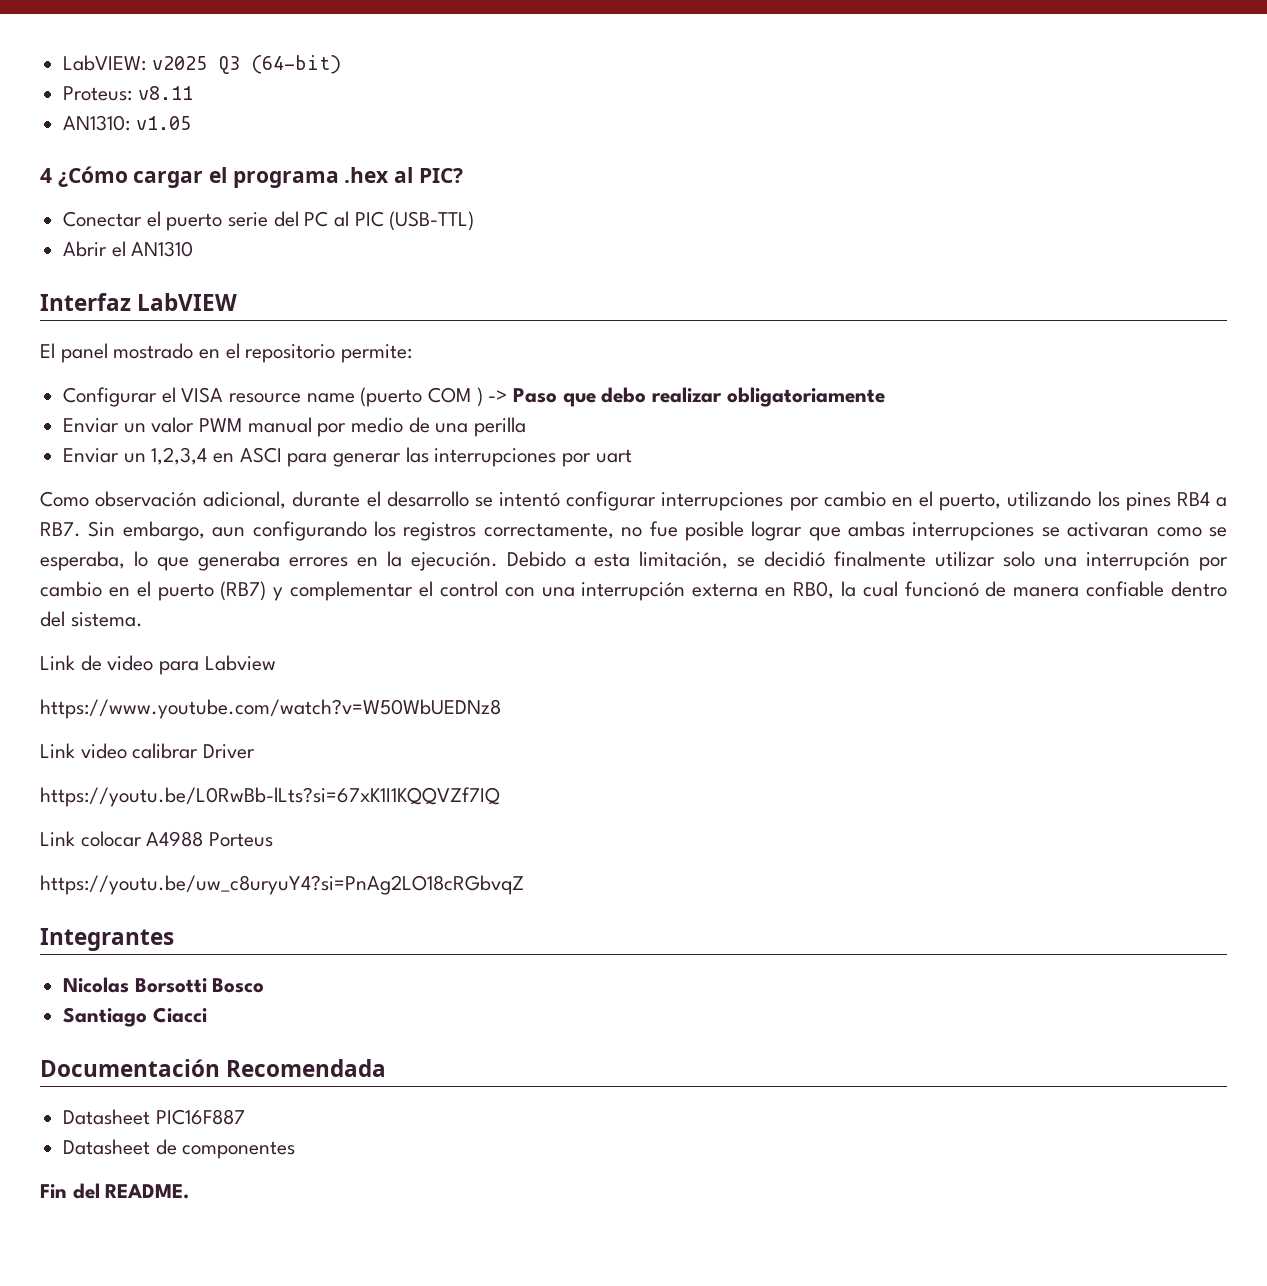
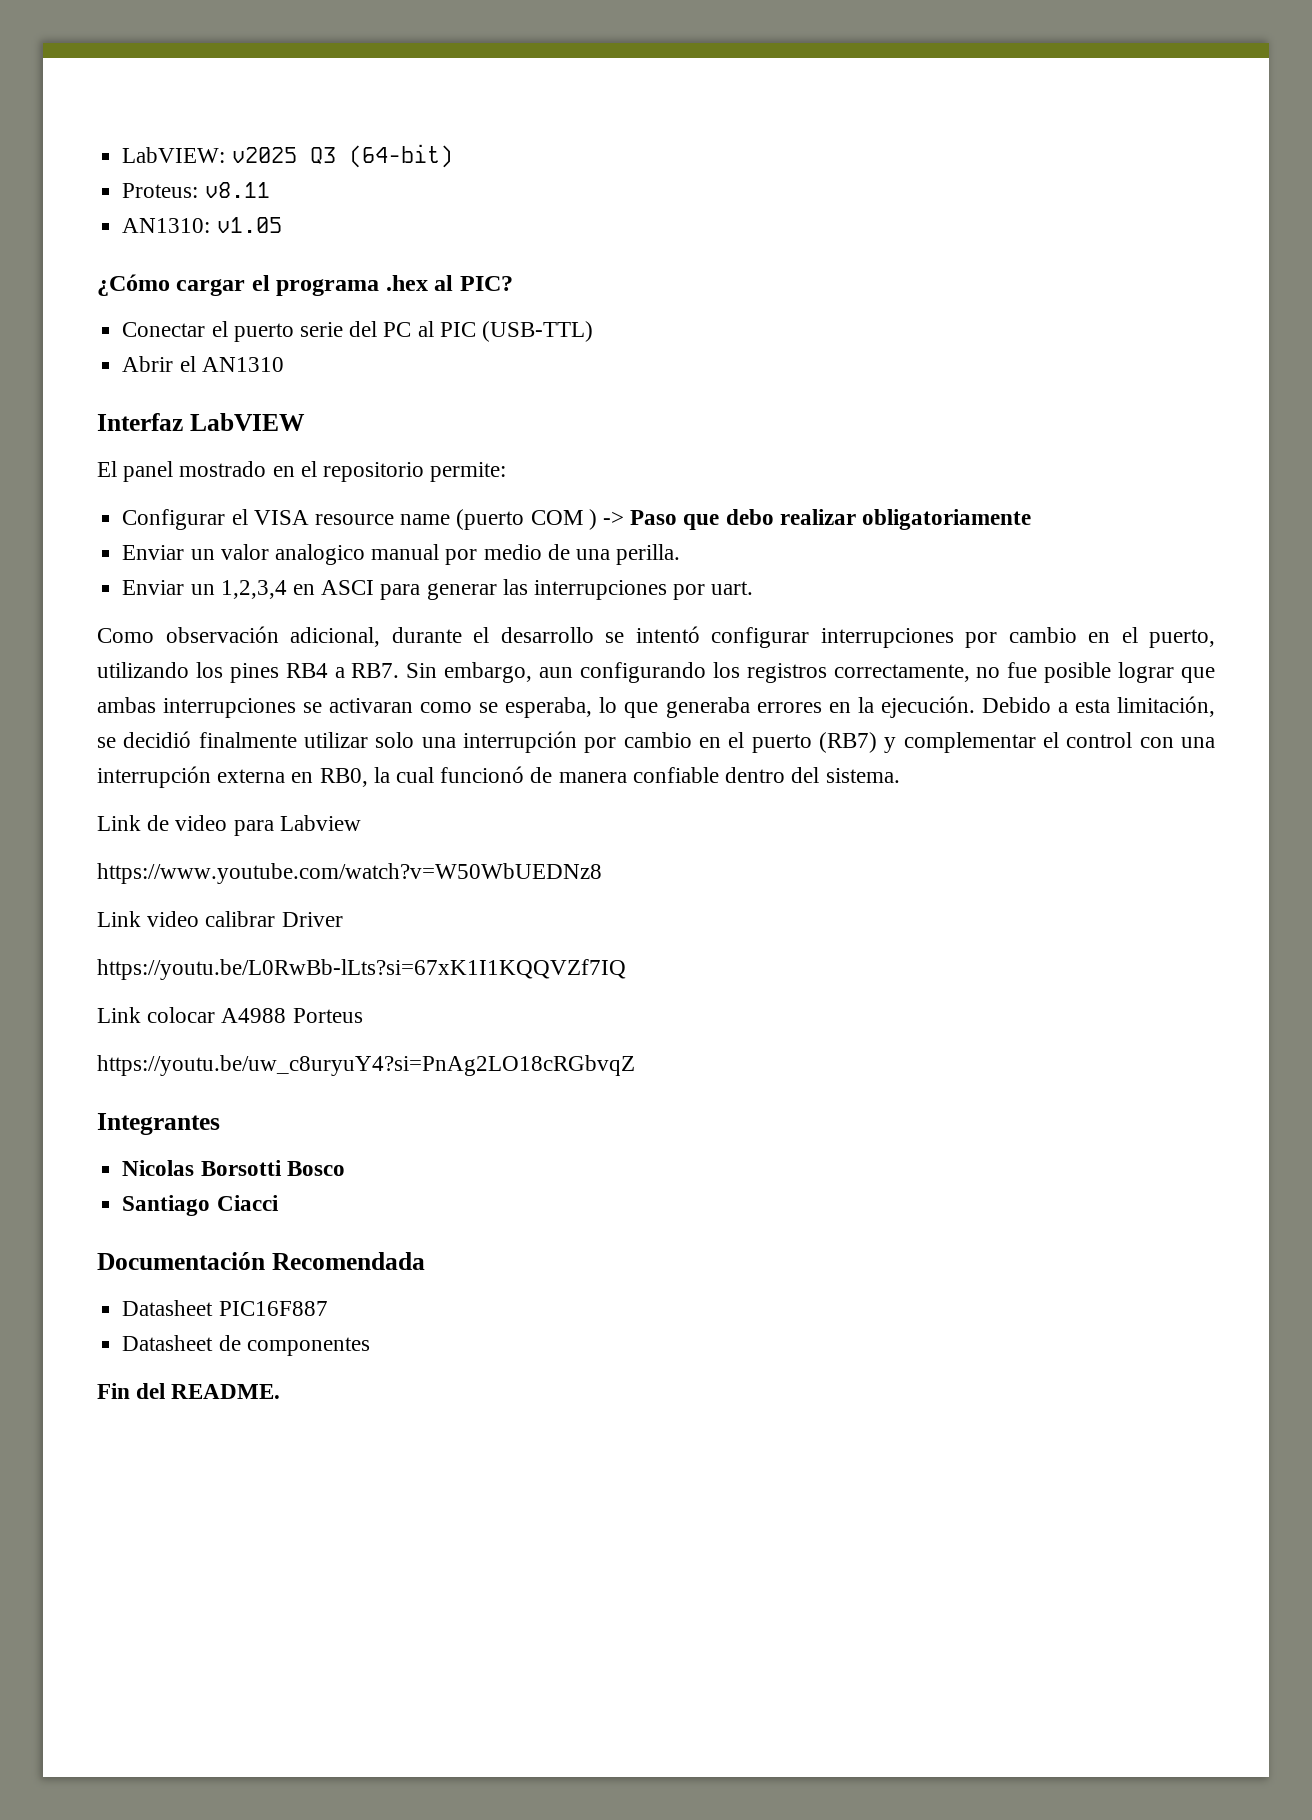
- 4 ¿Cómo cargar el programa .hex al PIC?
+ ¿Cómo cargar el programa .hex al PIC?
- Enviar un valor PWM manual por medio de una perilla
+ Enviar un valor analogico manual por medio de una perilla.
- Enviar un 1,2,3,4 en ASCI para generar las interrupciones por uart
+ Enviar un 1,2,3,4 en ASCI para generar las interrupciones por uart.

